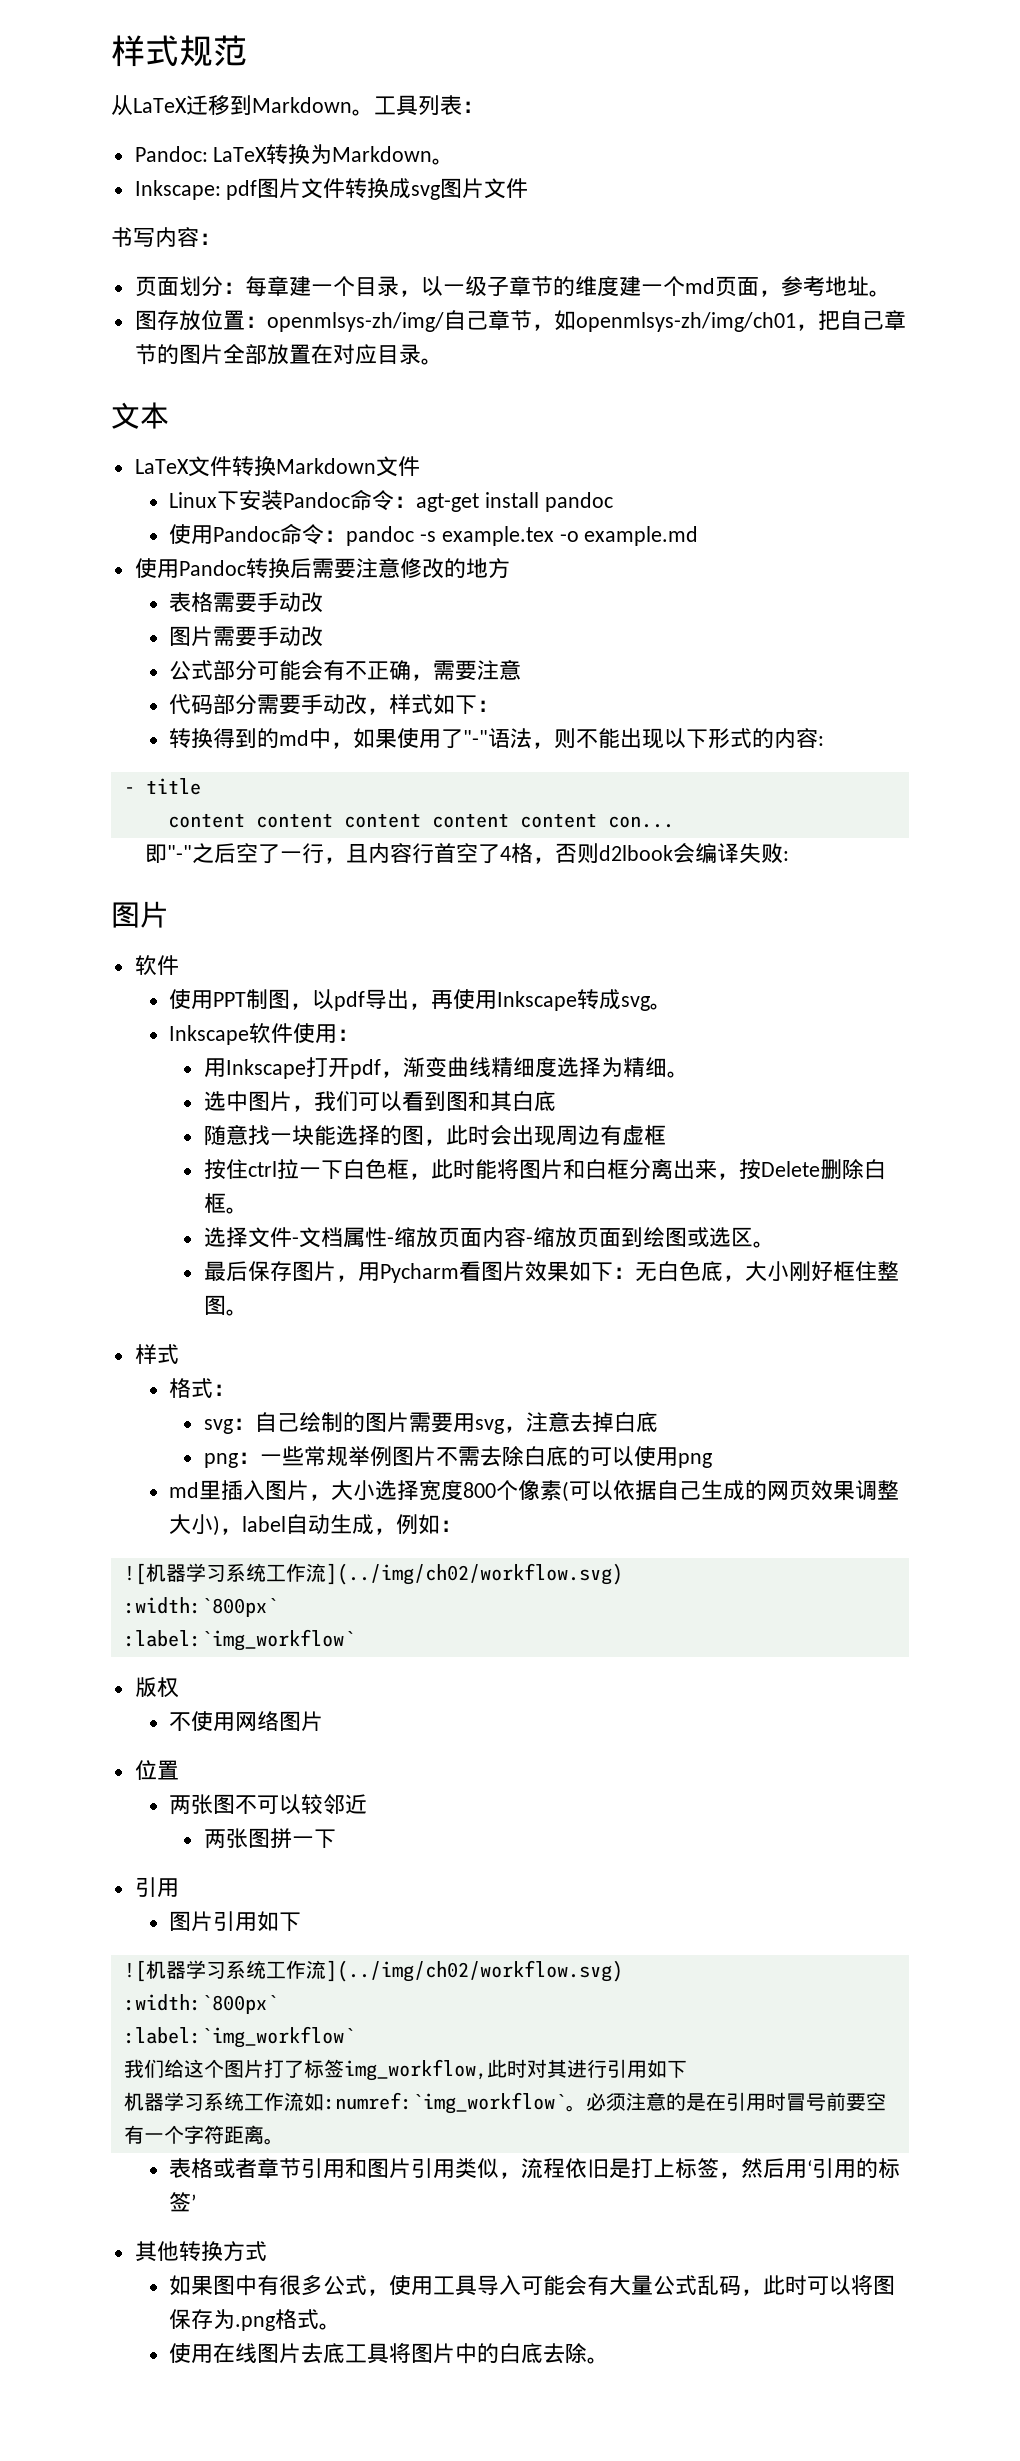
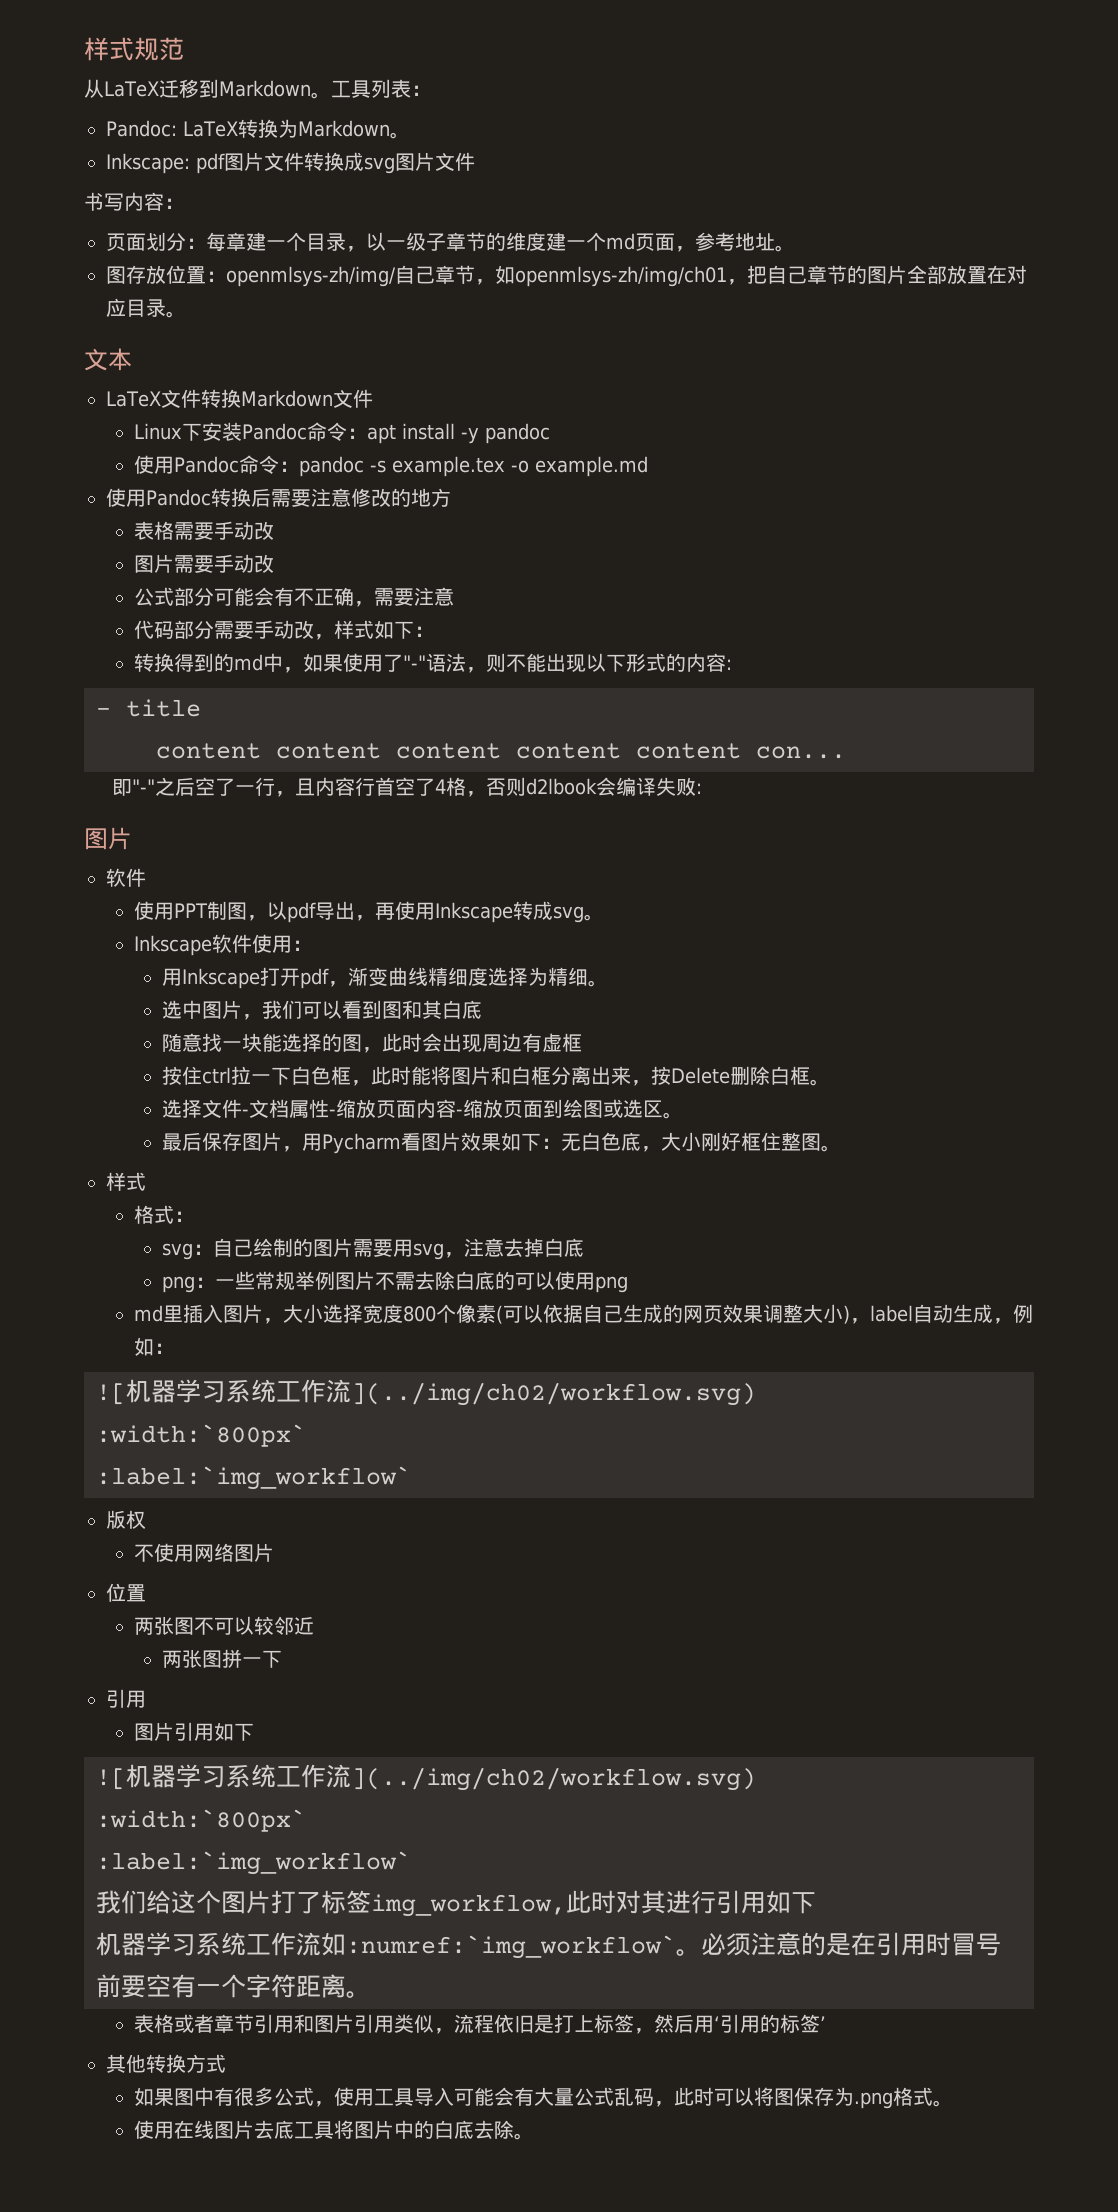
- Linux下安装Pandoc命令：agt-get install pandoc
+ Linux下安装Pandoc命令：apt install -y pandoc

